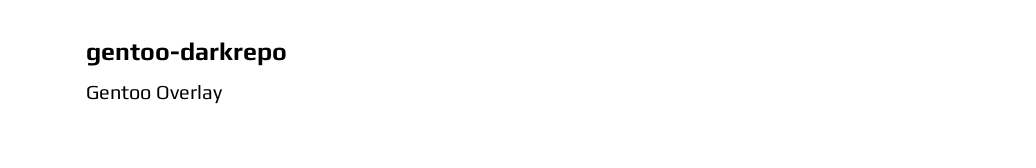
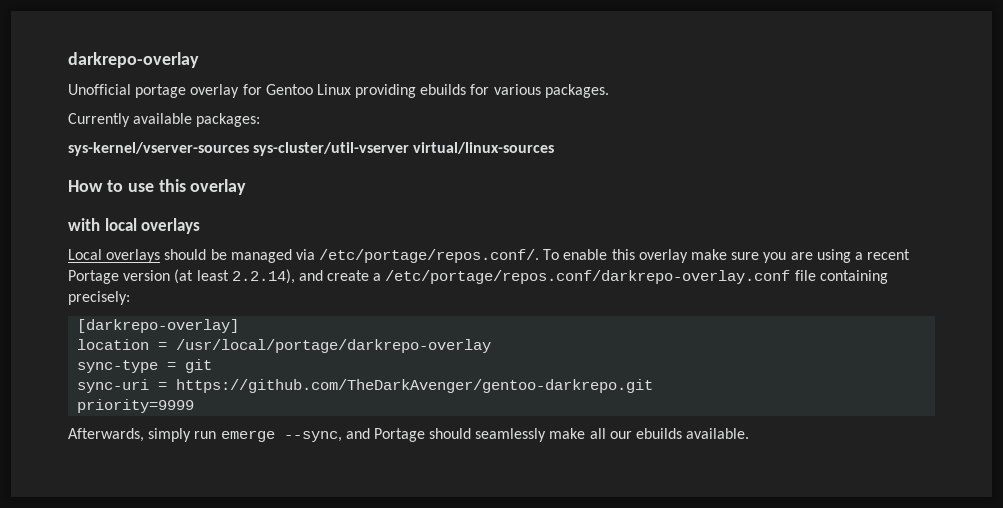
- gentoo-darkrepo
- Gentoo Overlay
+ darkrepo-overlay
+ Unofficial portage overlay for Gentoo Linux providing ebuilds for various packages.
+ Currently available packages:
+ sys-kernel/vserver-sources sys-cluster/util-vserver virtual/linux-sources
+ How to use this overlay
+ with local overlays
+ Local overlays should be managed via /etc/portage/repos.conf/. To enable this overlay make sure you are using a recent Portage version (at least 2.2.14), and create a /etc/portage/repos.conf/darkrepo-overlay.conf file containing precisely:
+ [darkrepo-overlay]
+ location = /usr/local/portage/darkrepo-overlay
+ sync-type = git
+ sync-uri = https://github.com/TheDarkAvenger/gentoo-darkrepo.git
+ priority=9999
+ Afterwards, simply run emerge --sync, and Portage should seamlessly make all our ebuilds available.

